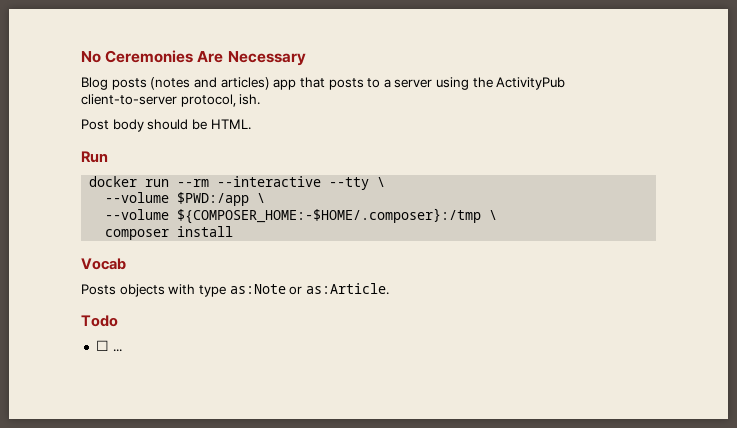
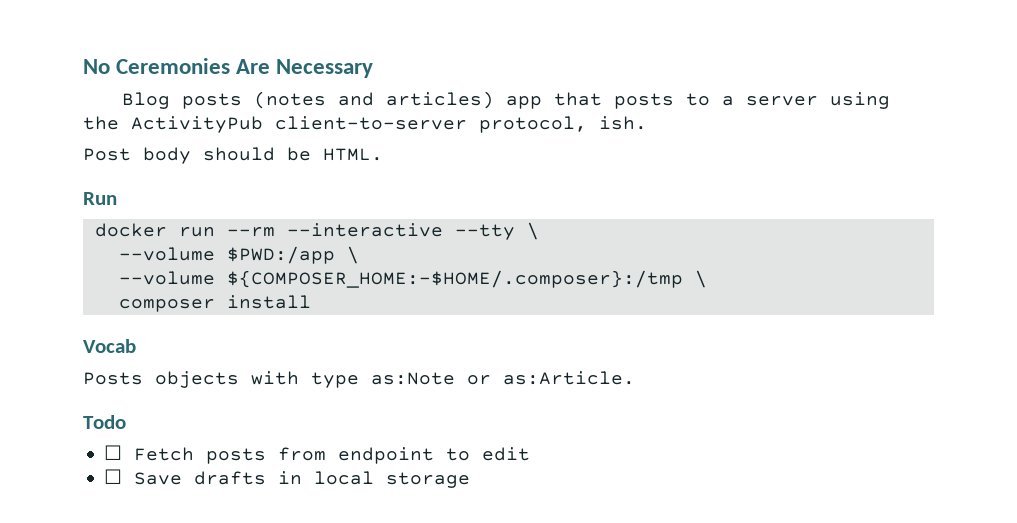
- ☐ ...
+ ☐ Fetch posts from endpoint to edit
+ ☐ Save drafts in local storage

